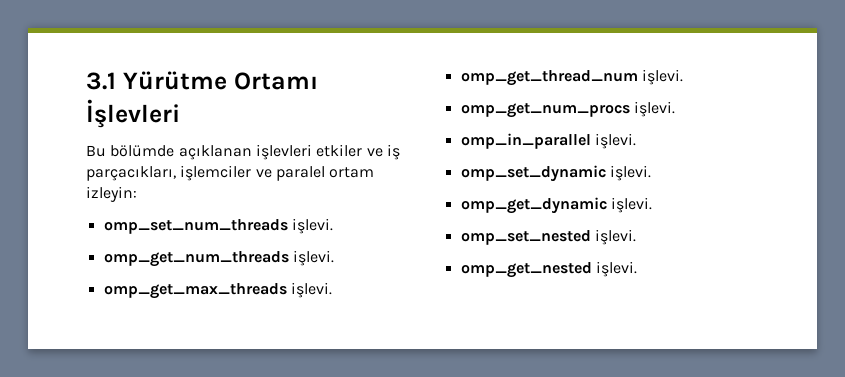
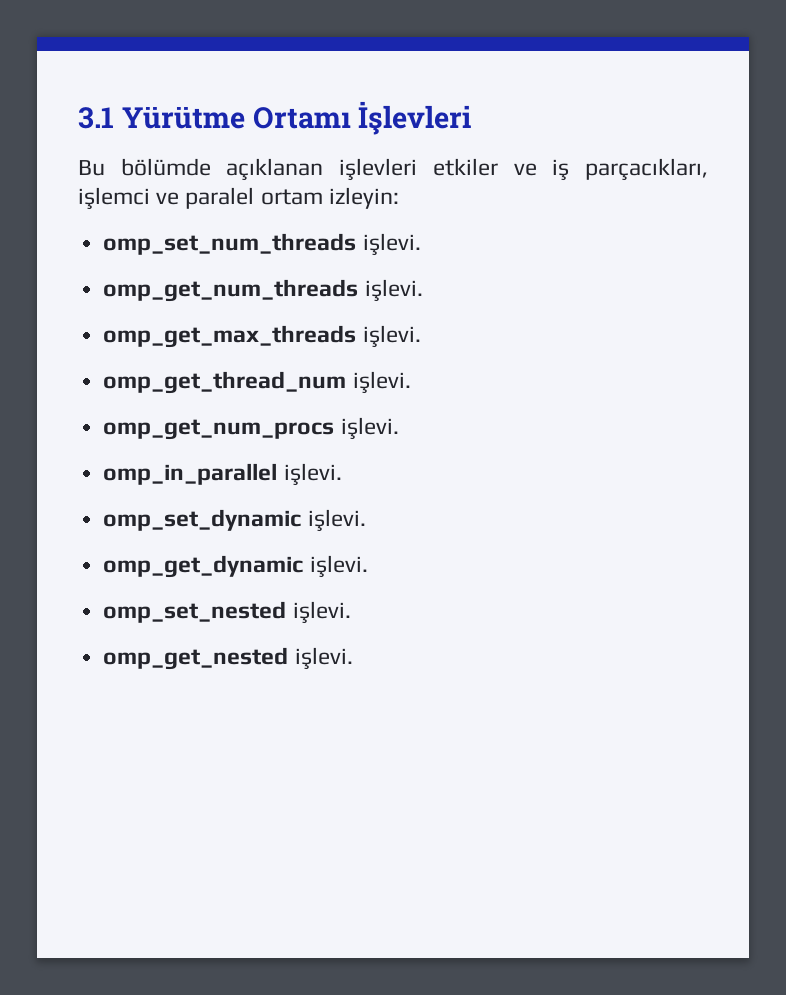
- Bu bölümde açıklanan işlevleri etkiler ve iş parçacıkları, işlemciler ve paralel ortam izleyin:
+ Bu bölümde açıklanan işlevleri etkiler ve iş parçacıkları, işlemci ve paralel ortam izleyin:

